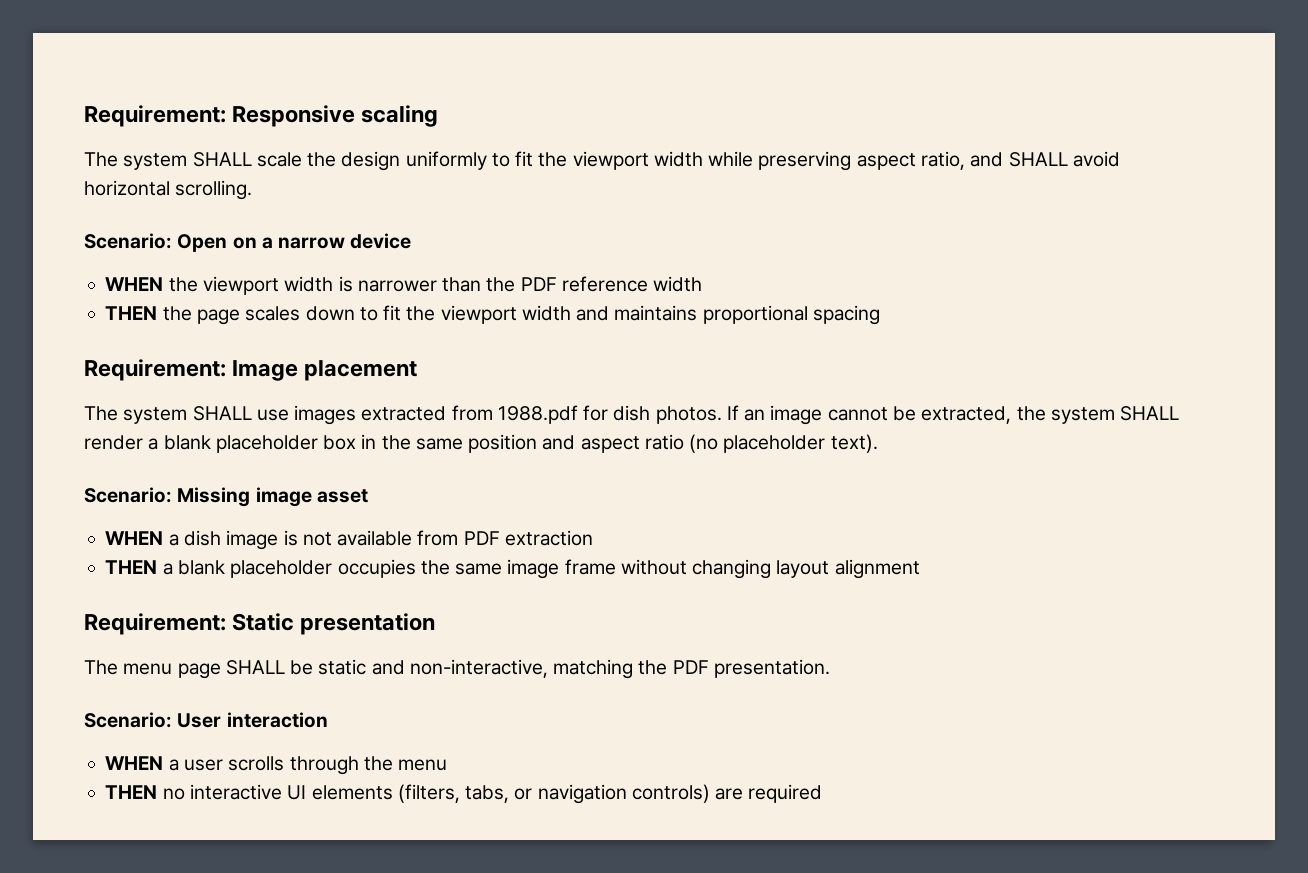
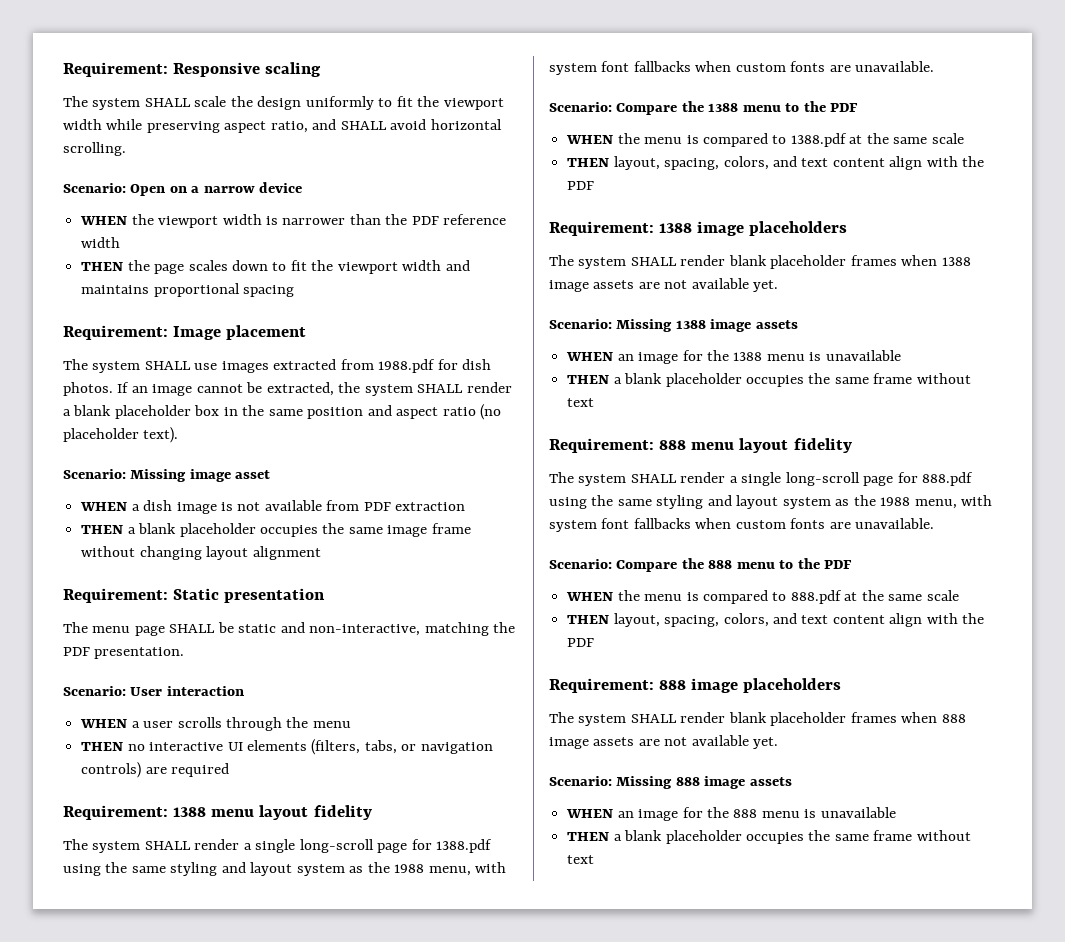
+ Requirement: 1388 menu layout fidelity
+ The system SHALL render a single long-scroll page for 1388.pdf using the same styling and layout system as the 1988 menu, with system font fallbacks when custom fonts are unavailable.
+ Scenario: Compare the 1388 menu to the PDF
+ WHEN the menu is compared to 1388.pdf at the same scale
+ THEN layout, spacing, colors, and text content align with the PDF
+ Requirement: 1388 image placeholders
+ The system SHALL render blank placeholder frames when 1388 image assets are not available yet.
+ Scenario: Missing 1388 image assets
+ WHEN an image for the 1388 menu is unavailable
+ THEN a blank placeholder occupies the same frame without text
+ Requirement: 888 menu layout fidelity
+ The system SHALL render a single long-scroll page for 888.pdf using the same styling and layout system as the 1988 menu, with system font fallbacks when custom fonts are unavailable.
+ Scenario: Compare the 888 menu to the PDF
+ WHEN the menu is compared to 888.pdf at the same scale
+ THEN layout, spacing, colors, and text content align with the PDF
+ Requirement: 888 image placeholders
+ The system SHALL render blank placeholder frames when 888 image assets are not available yet.
+ Scenario: Missing 888 image assets
+ WHEN an image for the 888 menu is unavailable
+ THEN a blank placeholder occupies the same frame without text

